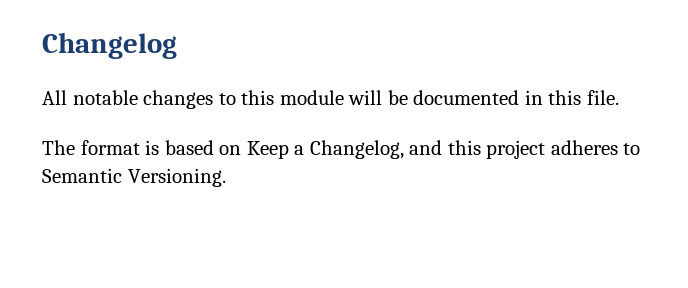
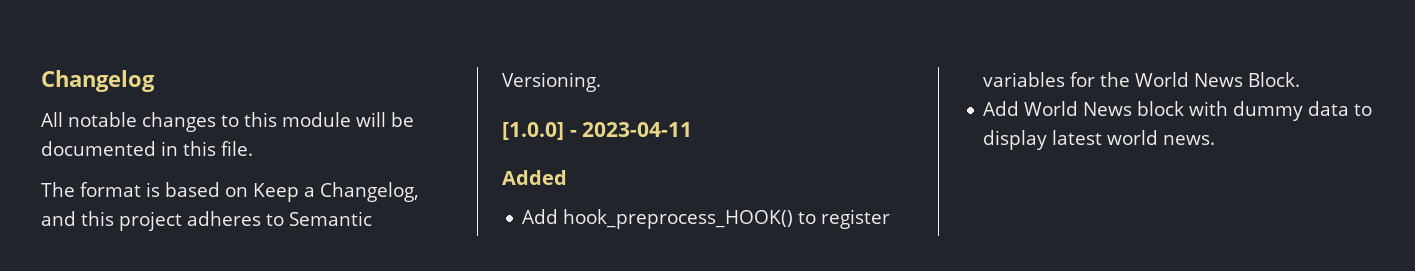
+ [1.0.0] - 2023-04-11
+ Added
+ Add hook_preprocess_HOOK() to register variables for the World News Block.
+ Add World News block with dummy data to display latest world news.

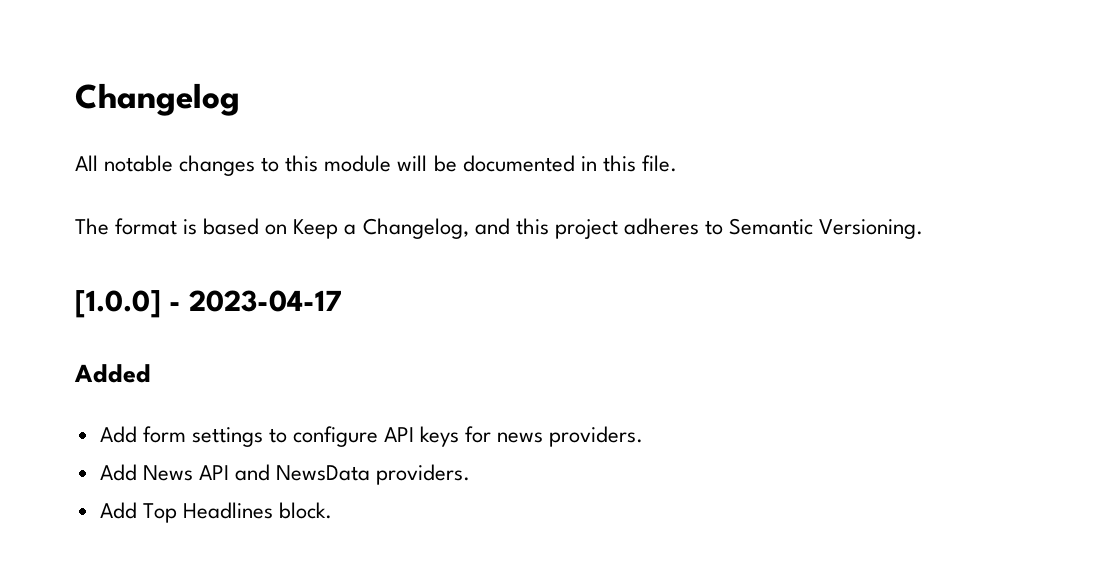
- [1.0.0] - 2023-04-11
+ [1.0.0] - 2023-04-17
- Add hook_preprocess_HOOK() to register variables for the World News Block.
- Add World News block with dummy data to display latest world news.
+ Add form settings to configure API keys for news providers.
+ Add News API and NewsData providers.
+ Add Top Headlines block.

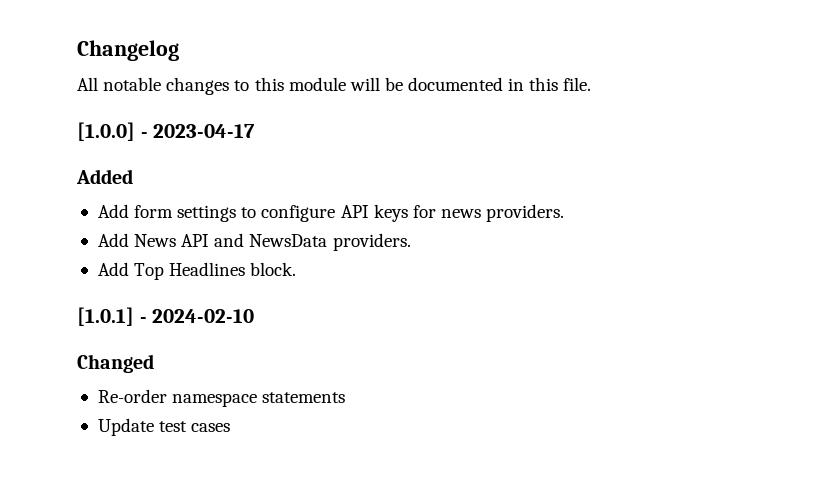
- The format is based on Keep a Changelog, and this project adheres to Semantic Versioning.
+ [1.0.1] - 2024-02-10
+ Changed
+ Re-order namespace statements
+ Update test cases

